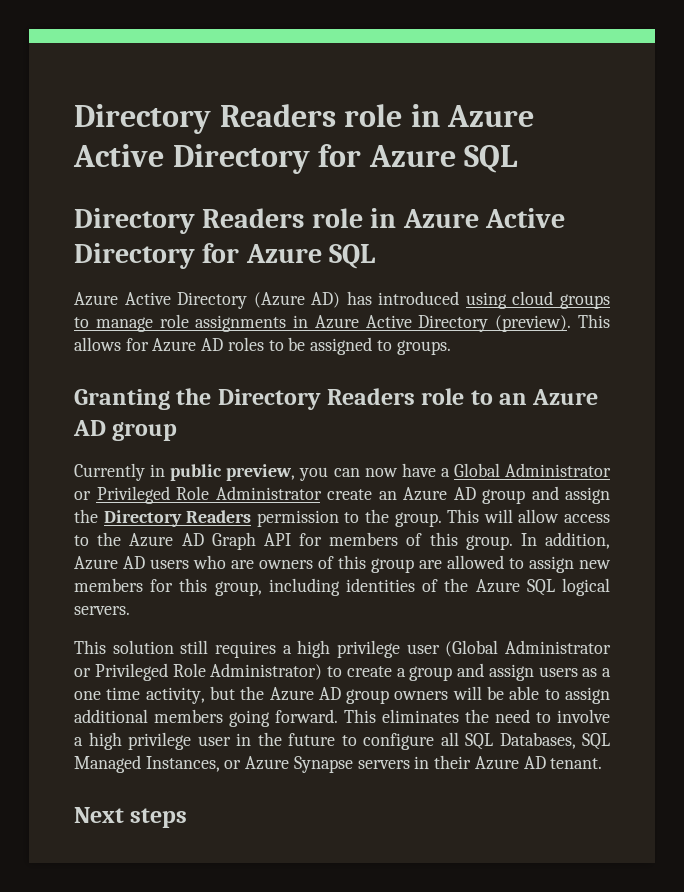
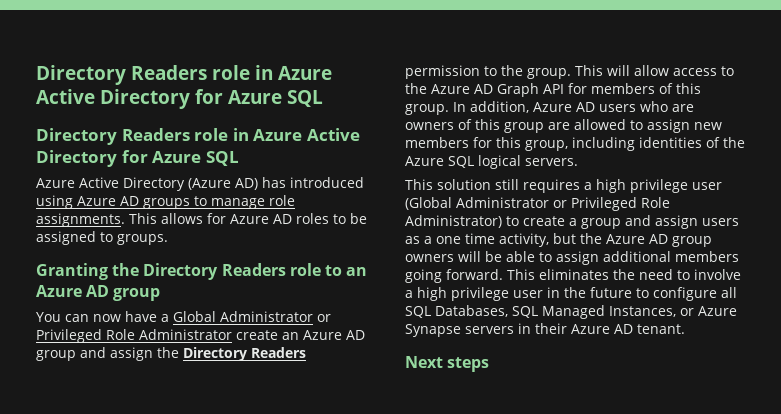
- Azure Active Directory (Azure AD) has introduced using cloud groups to manage role assignments in Azure Active Directory (preview).
+ Azure Active Directory (Azure AD) has introduced using Azure AD groups to manage role assignments.
- Currently in public preview, you can now have a Global Administrator or Privileged Role Administrator create an Azure AD group and assign the Directory Readers permission to the group.
+ You can now have a Global Administrator or Privileged Role Administrator create an Azure AD group and assign the Directory Readers permission to the group.

